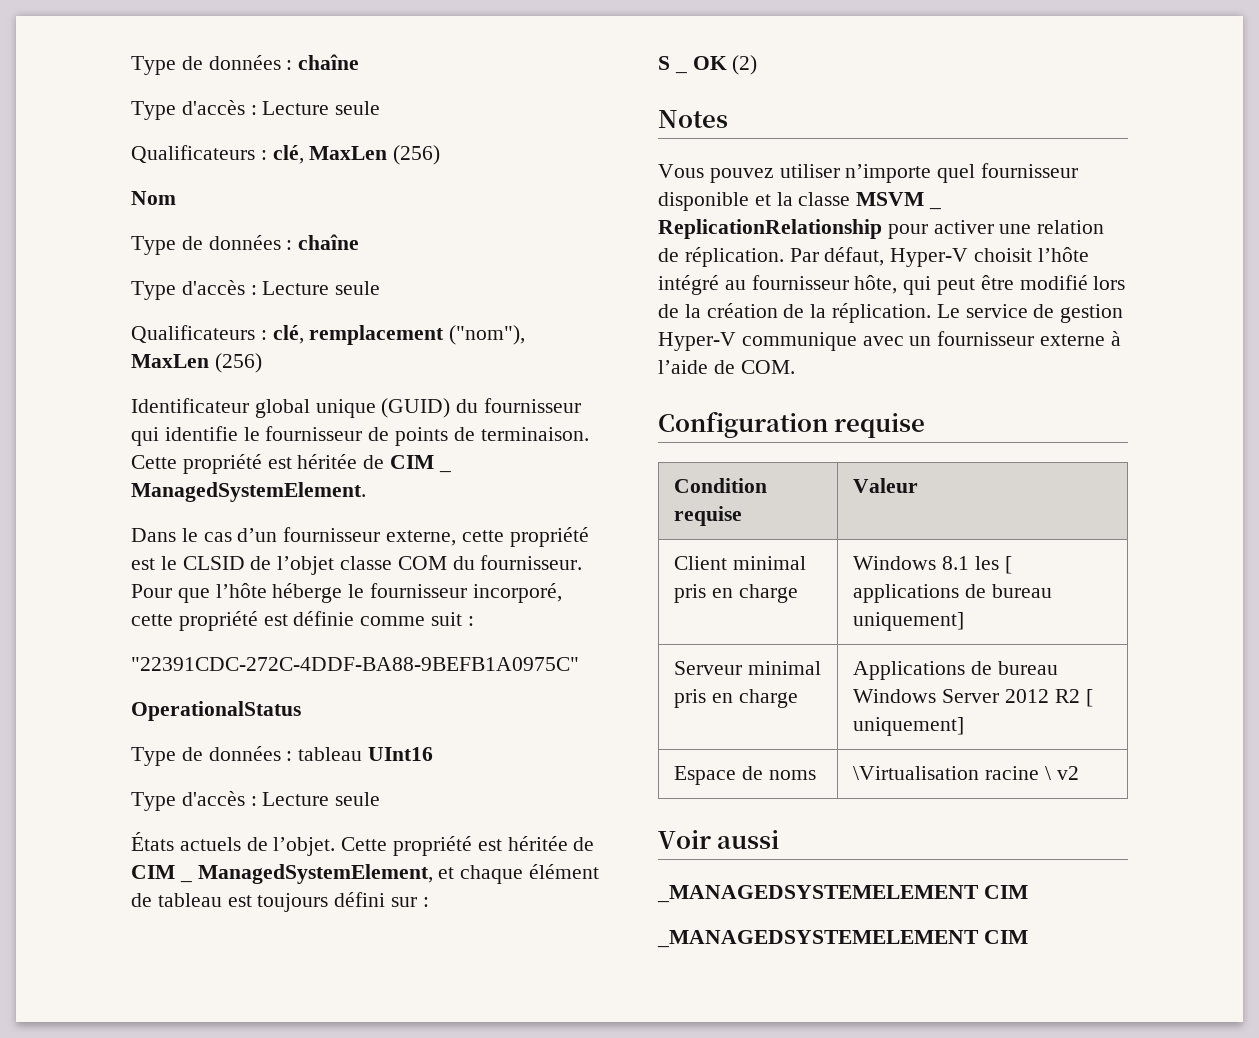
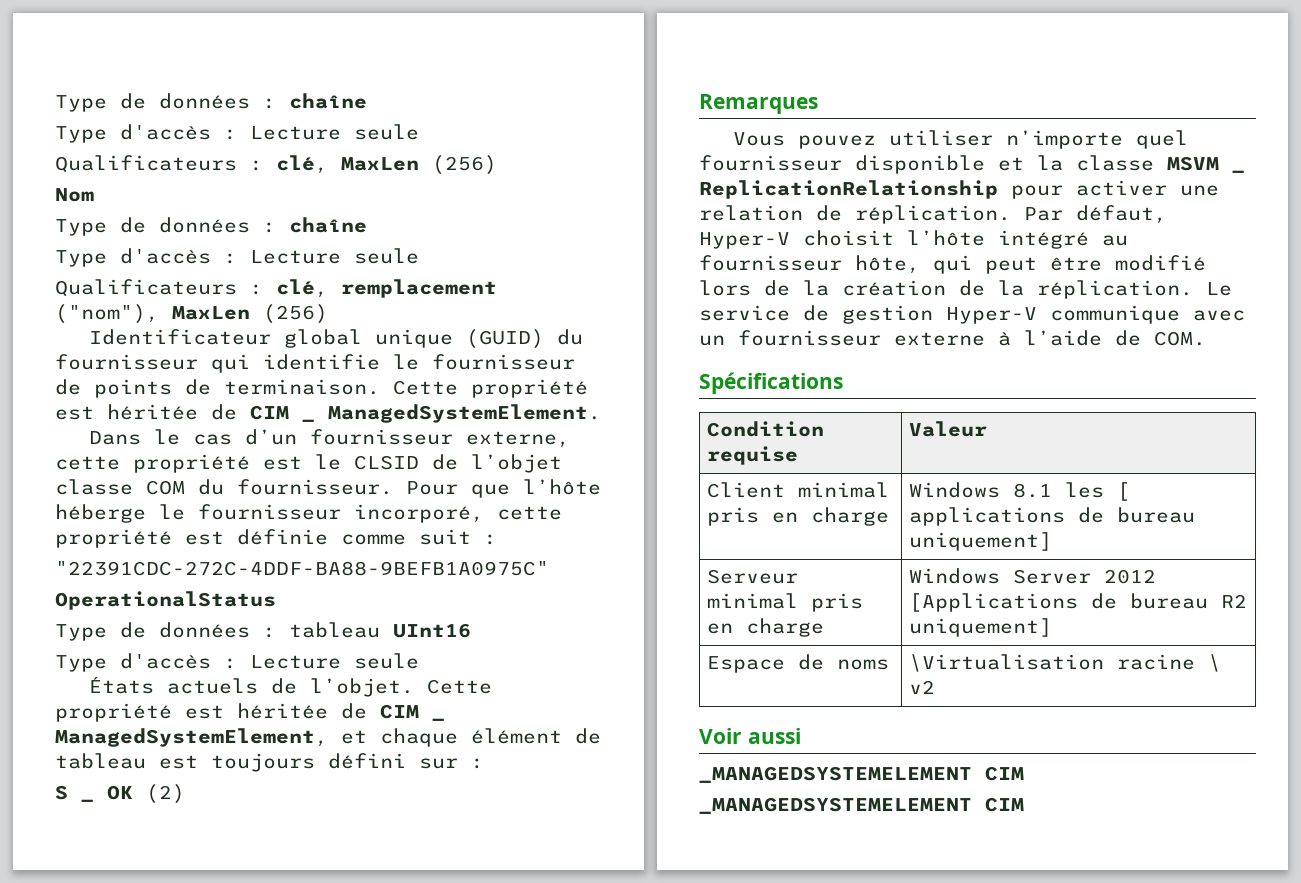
- Notes
+ Remarques
- Configuration requise
+ Spécifications
- Serveur minimal pris en charge | Applications de bureau Windows Server 2012 R2 [ uniquement]
+ Serveur minimal pris en charge | Windows Server 2012 [Applications de bureau R2 uniquement]

